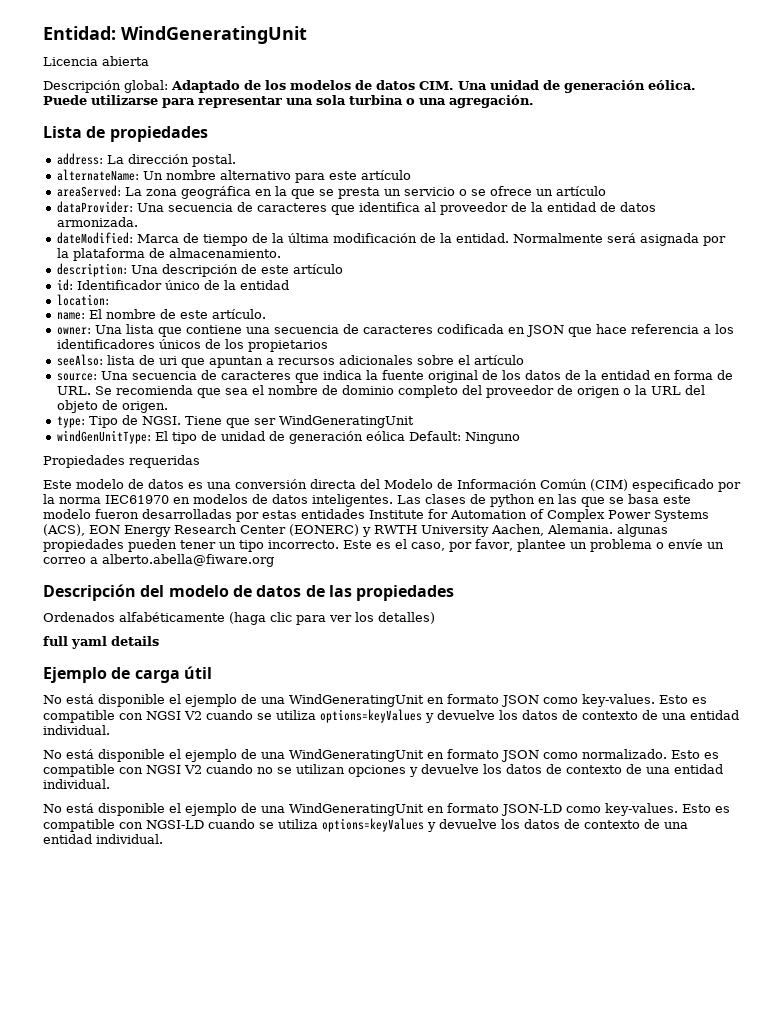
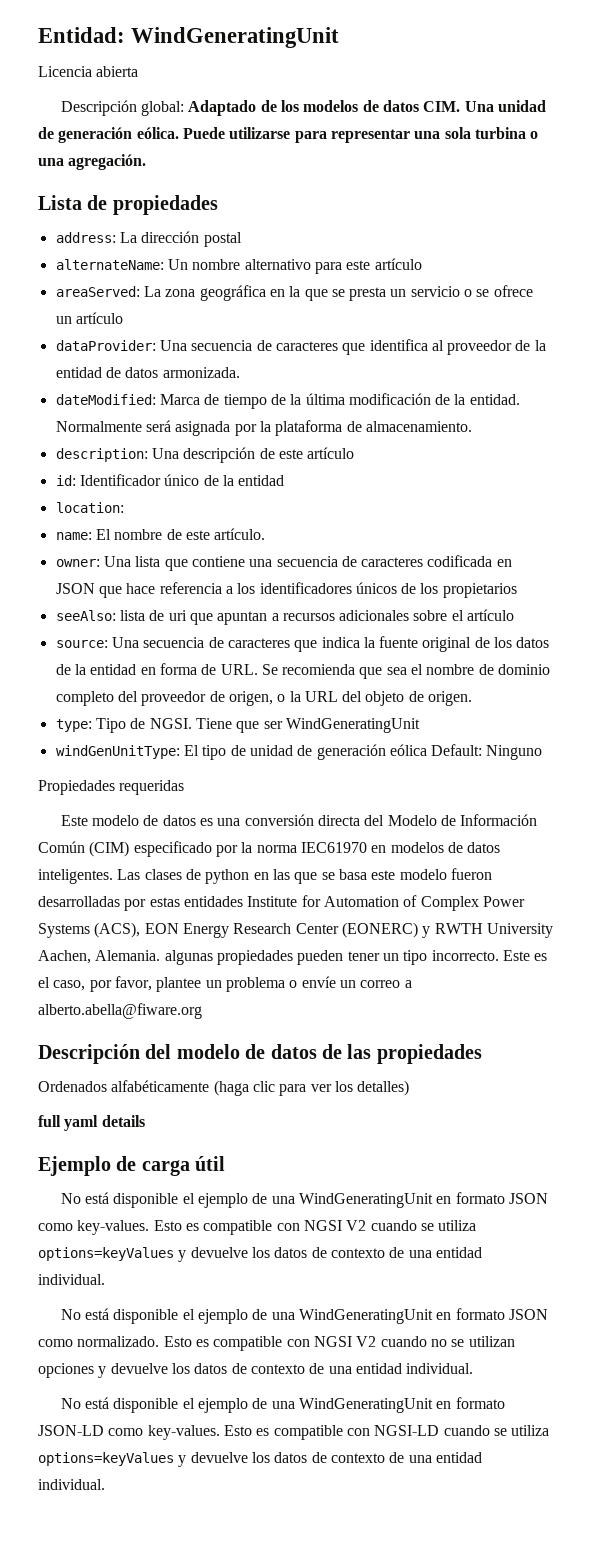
- address: La dirección postal.
+ address: La dirección postal
- source: Una secuencia de caracteres que indica la fuente original de los datos de la entidad en forma de URL. Se recomienda que sea el nombre de dominio completo del proveedor de origen o la URL del objeto de origen.
+ source: Una secuencia de caracteres que indica la fuente original de los datos de la entidad en forma de URL. Se recomienda que sea el nombre de dominio completo del proveedor de origen, o la URL del objeto de origen.

